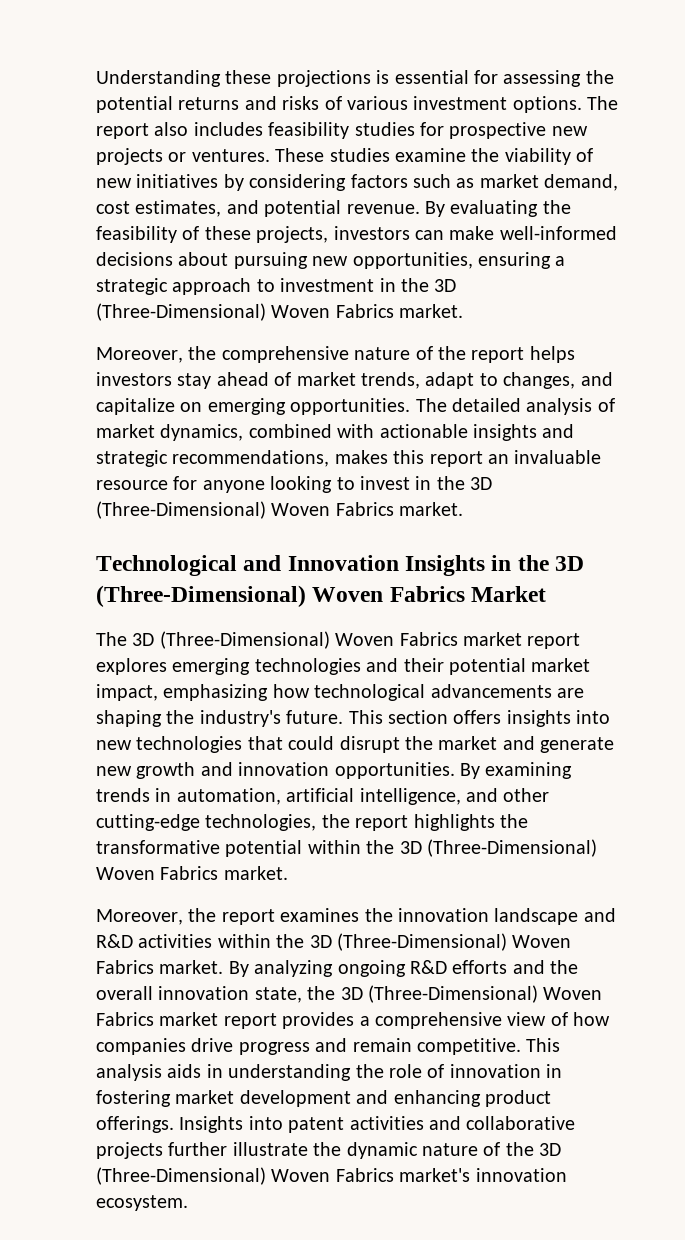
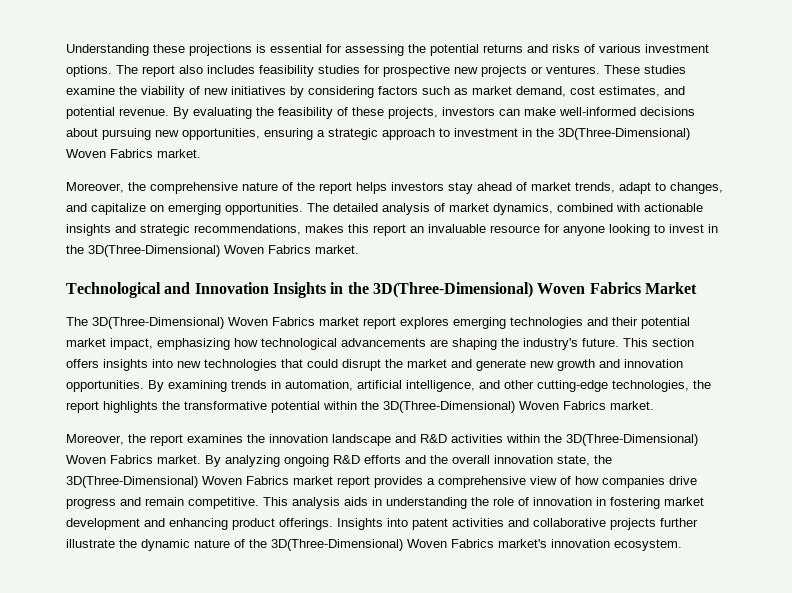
- By evaluating the feasibility of these projects, investors can make well-informed decisions about pursuing new opportunities, ensuring a strategic approach to investment in the 3D (Three-Dimensional) Woven Fabrics market.
+ By evaluating the feasibility of these projects, investors can make well-informed decisions about pursuing new opportunities, ensuring a strategic approach to investment in the 3D(Three-Dimensional) Woven Fabrics market.
- The detailed analysis of market dynamics, combined with actionable insights and strategic recommendations, makes this report an invaluable resource for anyone looking to invest in the 3D (Three-Dimensional) Woven Fabrics market.
+ The detailed analysis of market dynamics, combined with actionable insights and strategic recommendations, makes this report an invaluable resource for anyone looking to invest in the 3D(Three-Dimensional) Woven Fabrics market.
- Technological and Innovation Insights in the 3D (Three-Dimensional) Woven Fabrics Market
+ Technological and Innovation Insights in the 3D(Three-Dimensional) Woven Fabrics Market
- The 3D (Three-Dimensional) Woven Fabrics market report explores emerging technologies and their potential market impact, emphasizing how technological advancements are shaping the industry's future.
+ The 3D(Three-Dimensional) Woven Fabrics market report explores emerging technologies and their potential market impact, emphasizing how technological advancements are shaping the industry's future.
- By examining trends in automation, artificial intelligence, and other cutting-edge technologies, the report highlights the transformative potential within the 3D (Three-Dimensional) Woven Fabrics market.
+ By examining trends in automation, artificial intelligence, and other cutting-edge technologies, the report highlights the transformative potential within the 3D(Three-Dimensional) Woven Fabrics market.
- Moreover, the report examines the innovation landscape and R&D activities within the 3D (Three-Dimensional) Woven Fabrics market.
+ Moreover, the report examines the innovation landscape and R&D activities within the 3D(Three-Dimensional) Woven Fabrics market.
- By analyzing ongoing R&D efforts and the overall innovation state, the 3D (Three-Dimensional) Woven Fabrics market report provides a comprehensive view of how companies drive progress and remain competitive.
+ By analyzing ongoing R&D efforts and the overall innovation state, the 3D(Three-Dimensional) Woven Fabrics market report provides a comprehensive view of how companies drive progress and remain competitive.
- Insights into patent activities and collaborative projects further illustrate the dynamic nature of the 3D (Three-Dimensional) Woven Fabrics market's innovation ecosystem.
+ Insights into patent activities and collaborative projects further illustrate the dynamic nature of the 3D(Three-Dimensional) Woven Fabrics market's innovation ecosystem.

